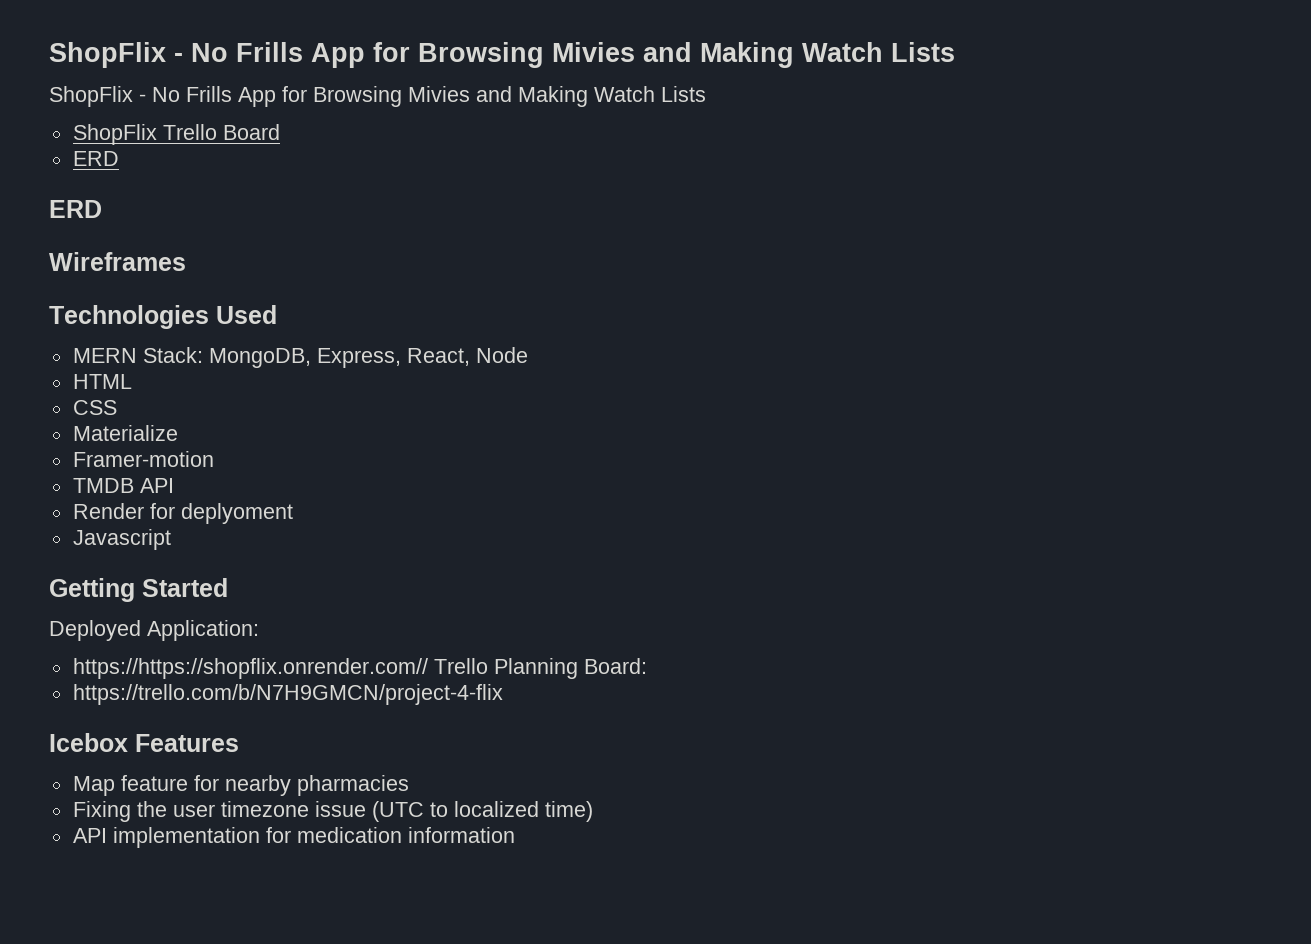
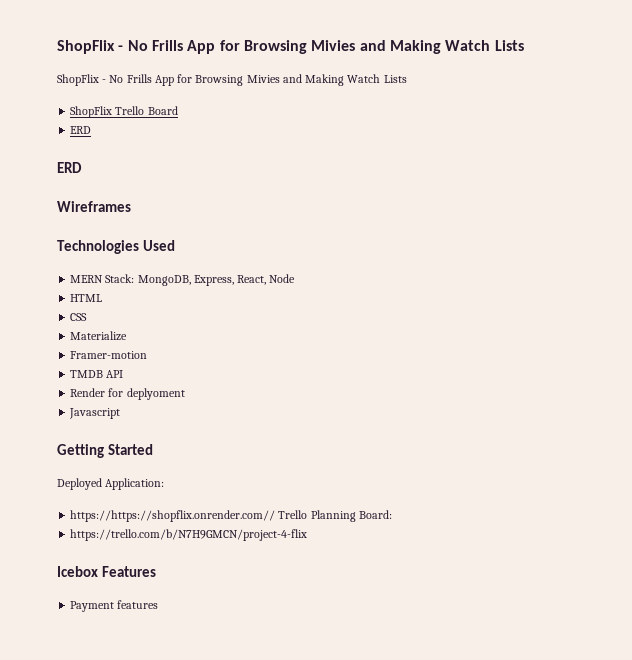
- Map feature for nearby pharmacies
- Fixing the user timezone issue (UTC to localized time)
- API implementation for medication information
+ Payment features

